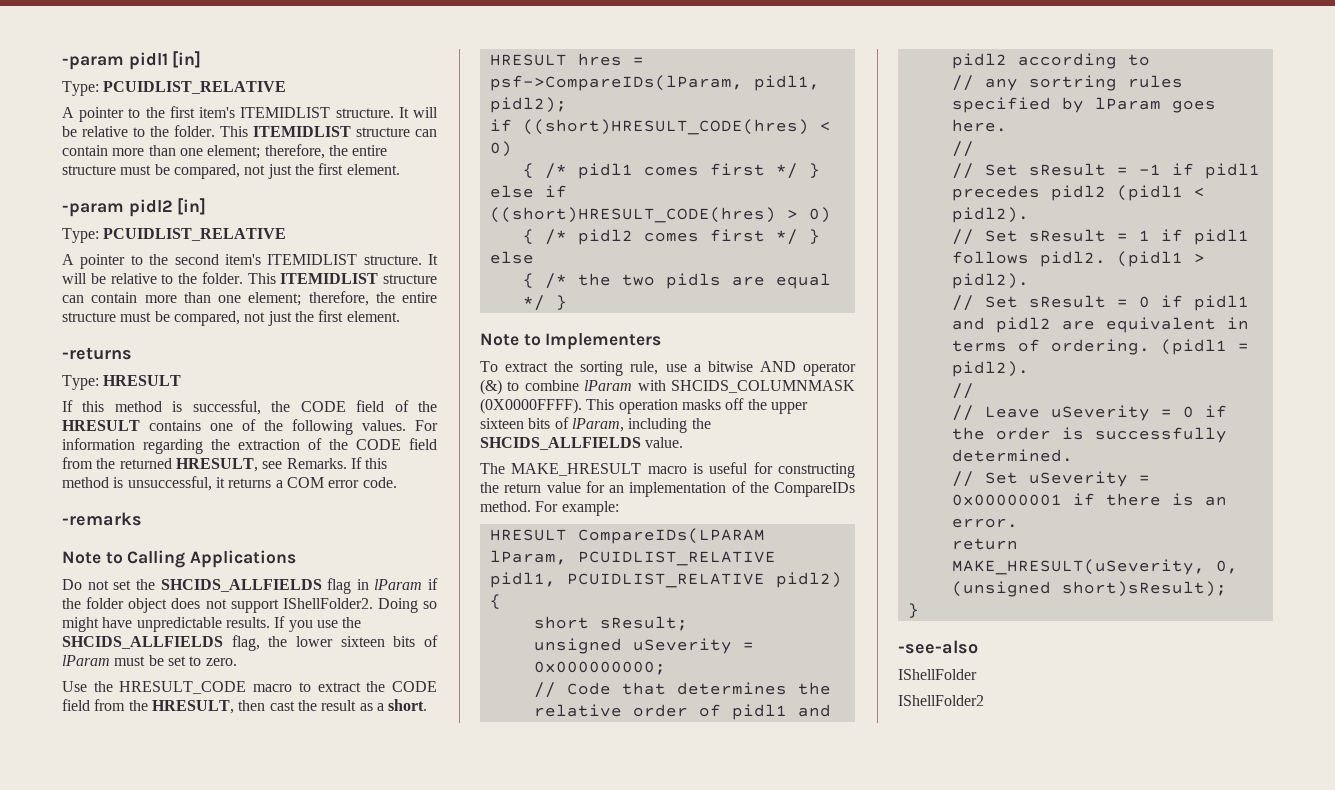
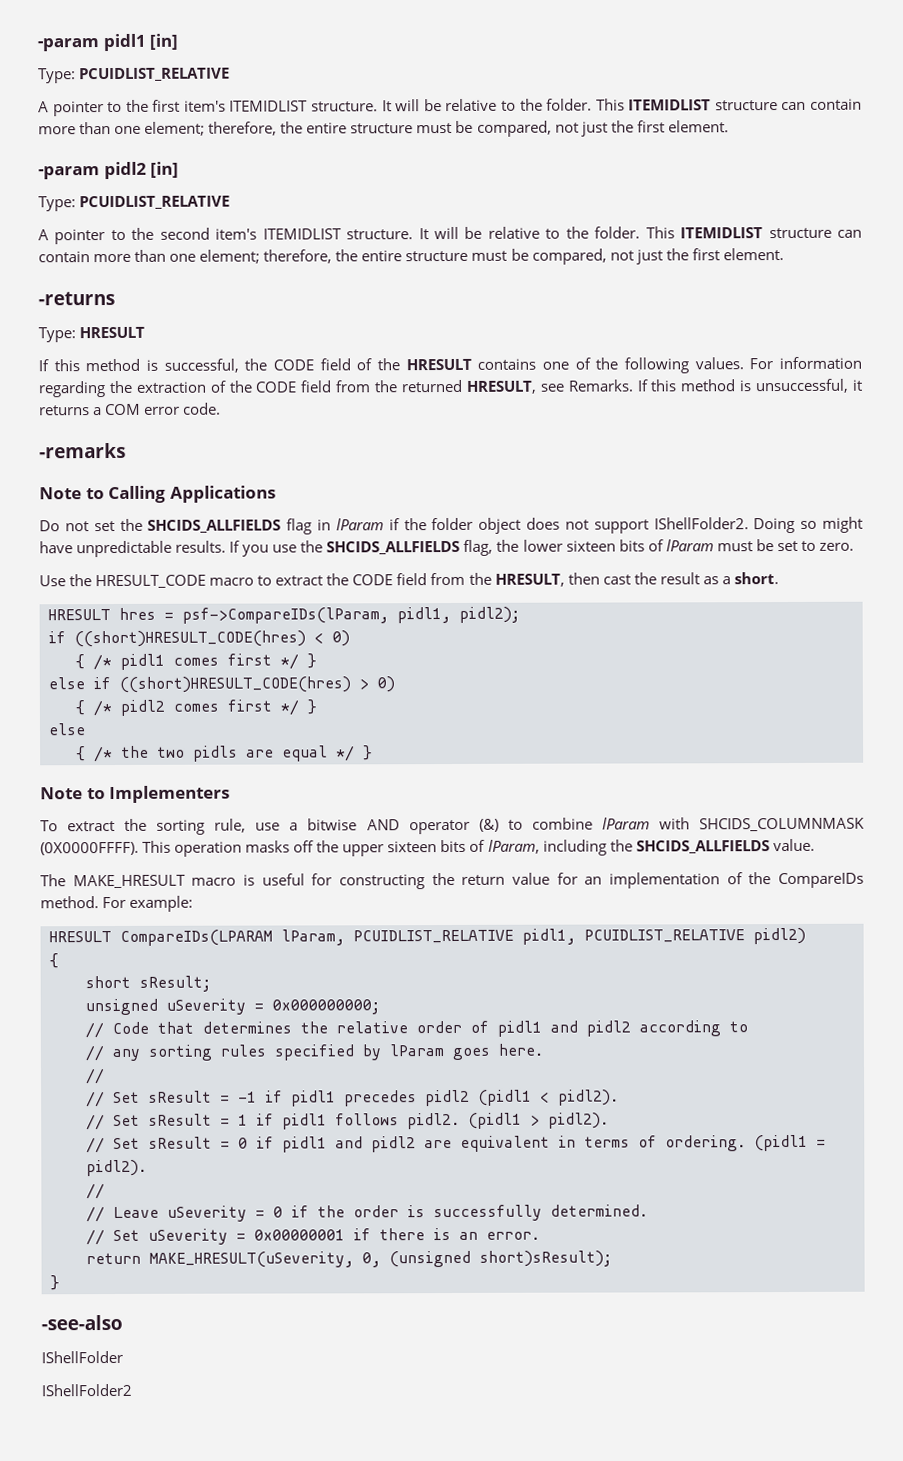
- // any sortring rules specified by lParam goes here.
+ // any sorting rules specified by lParam goes here.

